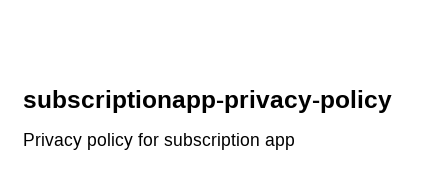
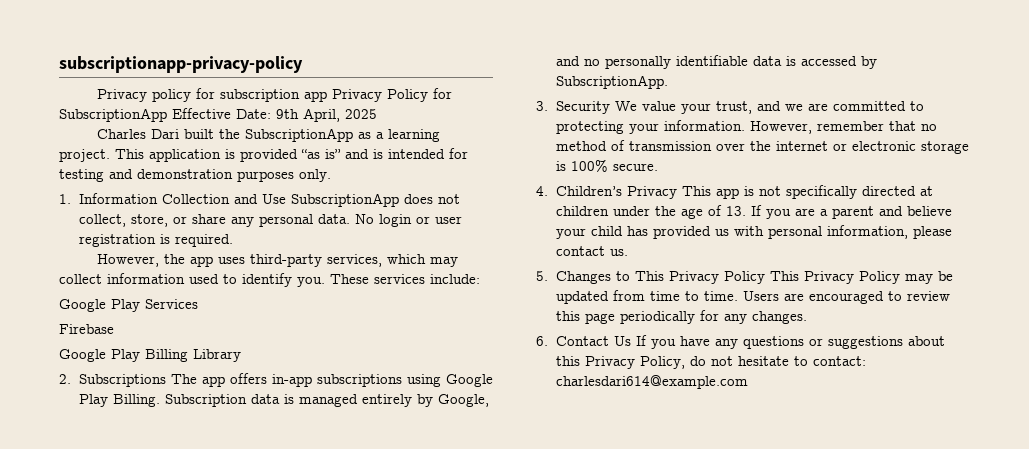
- Privacy policy for subscription app
+ Privacy policy for subscription app Privacy Policy for SubscriptionApp Effective Date: 9th April, 2025
+ Charles Dari built the SubscriptionApp as a learning project. This application is provided “as is” and is intended for testing and demonstration purposes only.
+ 1. Information Collection and Use SubscriptionApp does not collect, store, or share any personal data. No login or user registration is required.
+ However, the app uses third-party services, which may collect information used to identify you. These services include:
+ Google Play Services
+ Firebase
+ Google Play Billing Library
+ 2. Subscriptions The app offers in-app subscriptions using Google Play Billing. Subscription data is managed entirely by Google, and no personally identifiable data is accessed by SubscriptionApp.
+ 3. Security We value your trust, and we are committed to protecting your information. However, remember that no method of transmission over the internet or electronic storage is 100% secure.
+ 4. Children’s Privacy This app is not specifically directed at children under the age of 13. If you are a parent and believe your child has provided us with personal information, please contact us.
+ 5. Changes to This Privacy Policy This Privacy Policy may be updated from time to time. Users are encouraged to review this page periodically for any changes.
+ 6. Contact Us If you have any questions or suggestions about this Privacy Policy, do not hesitate to contact: charlesdari614@example.com

